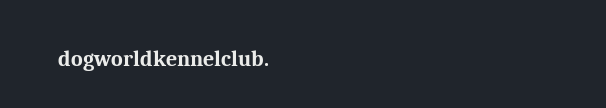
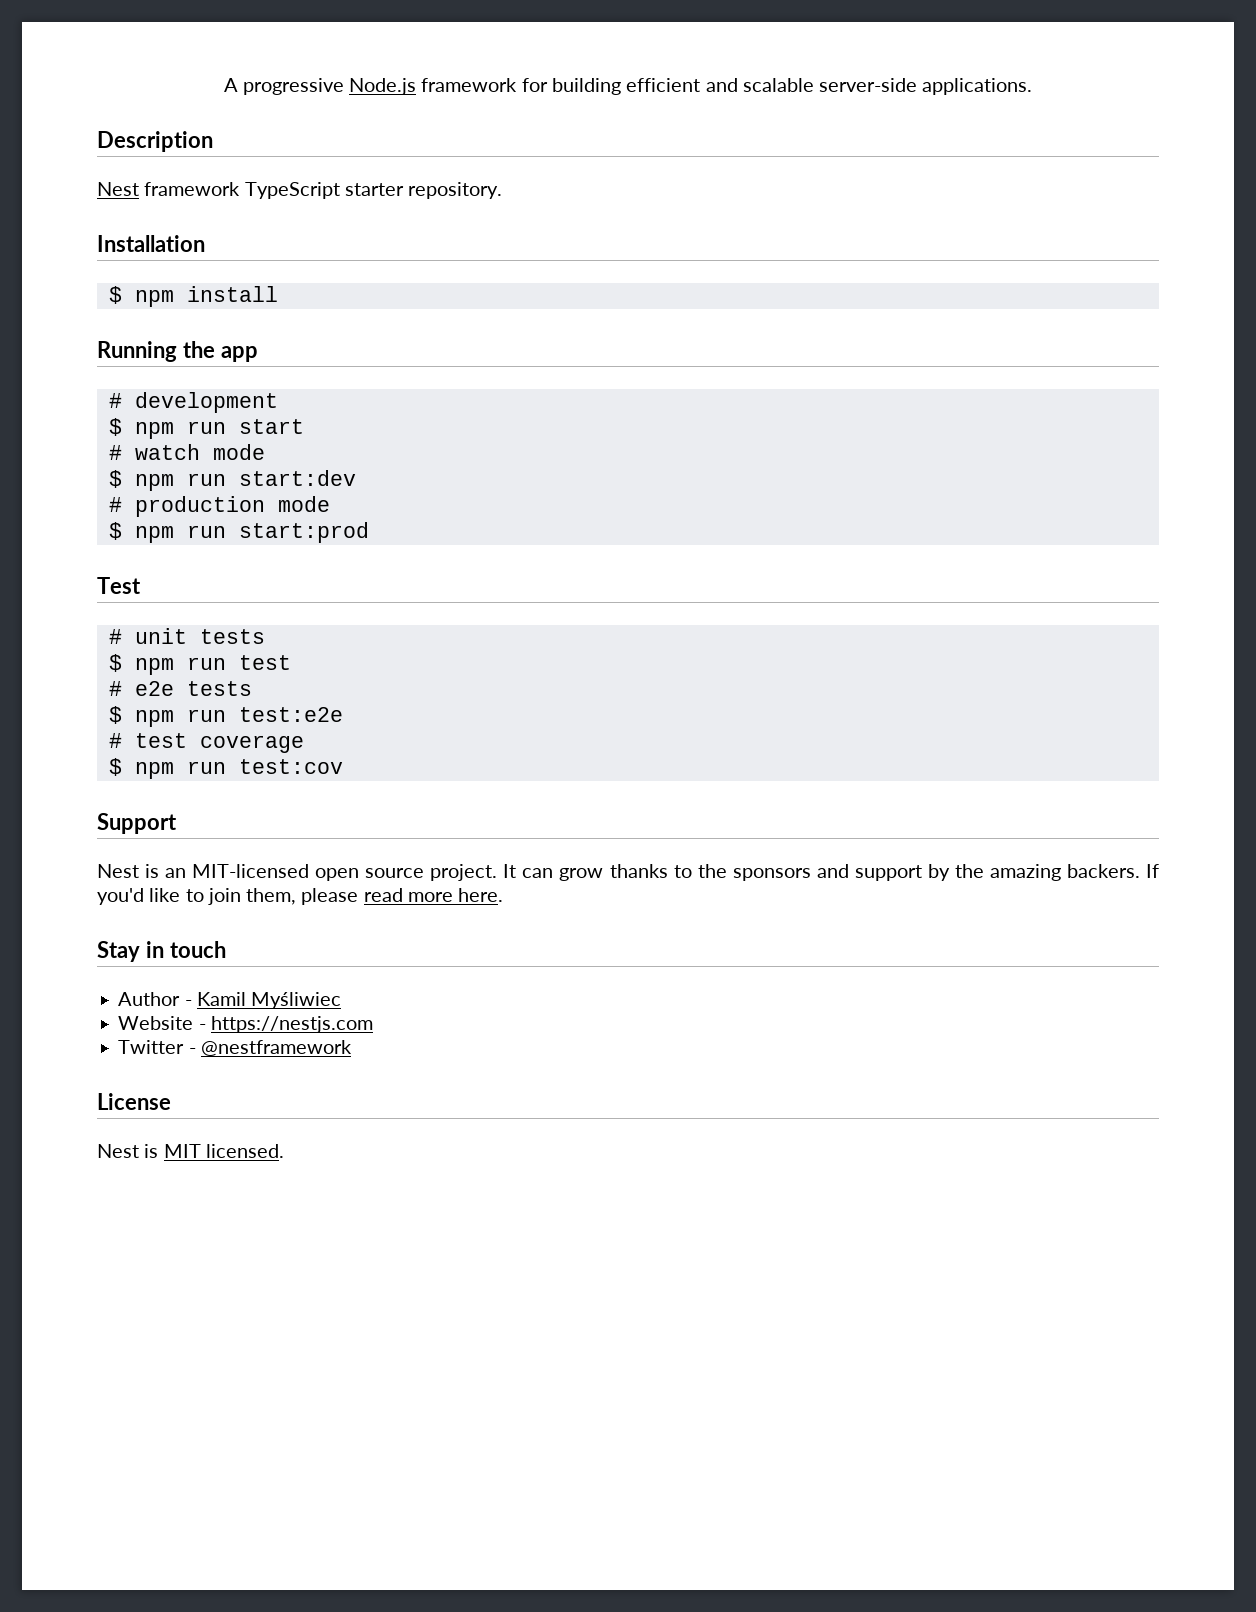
- dogworldkennelclub.
+ A progressive Node.js framework for building efficient and scalable server-side applications.
+ Description
+ Nest framework TypeScript starter repository.
+ Installation
+ $ npm install
+ Running the app
+ # development
+ $ npm run start
+ # watch mode
+ $ npm run start:dev
+ # production mode
+ $ npm run start:prod
+ Test
+ # unit tests
+ $ npm run test
+ # e2e tests
+ $ npm run test:e2e
+ # test coverage
+ $ npm run test:cov
+ Support
+ Nest is an MIT-licensed open source project. It can grow thanks to the sponsors and support by the amazing backers. If you'd like to join them, please read more here.
+ Stay in touch
+ Author - Kamil Myśliwiec
+ Website - https://nestjs.com
+ Twitter - @nestframework
+ License
+ Nest is MIT licensed.

